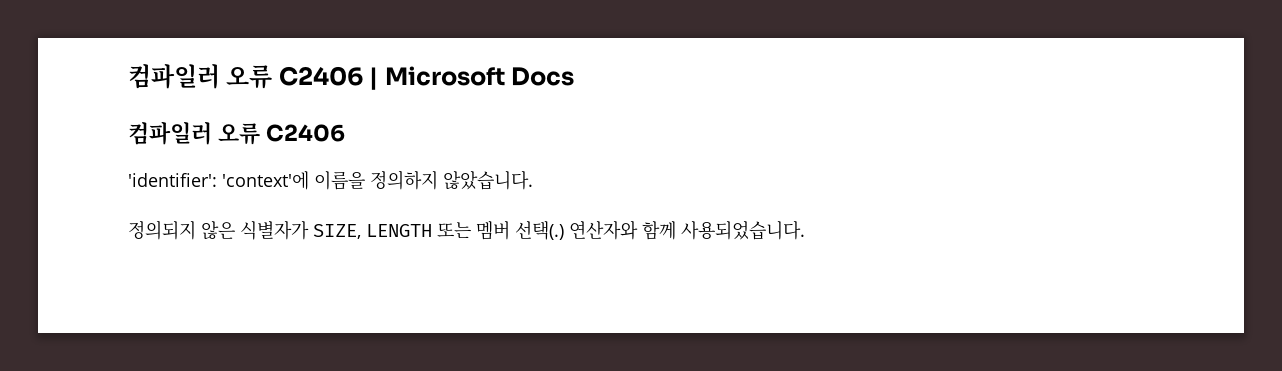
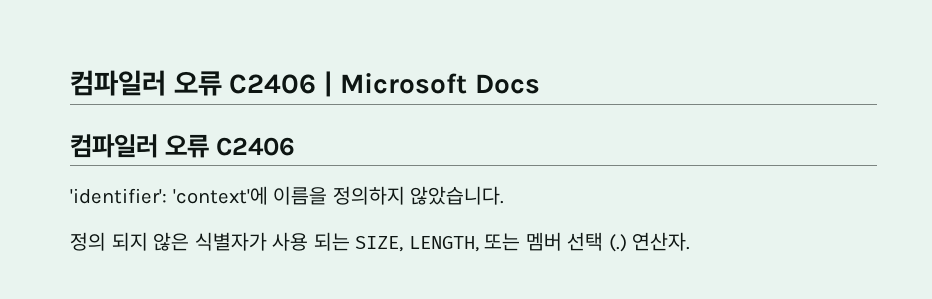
- 정의되지 않은 식별자가 SIZE, LENGTH 또는 멤버 선택(.) 연산자와 함께 사용되었습니다.
+ 정의 되지 않은 식별자가 사용 되는 SIZE, LENGTH, 또는 멤버 선택 (.) 연산자.

